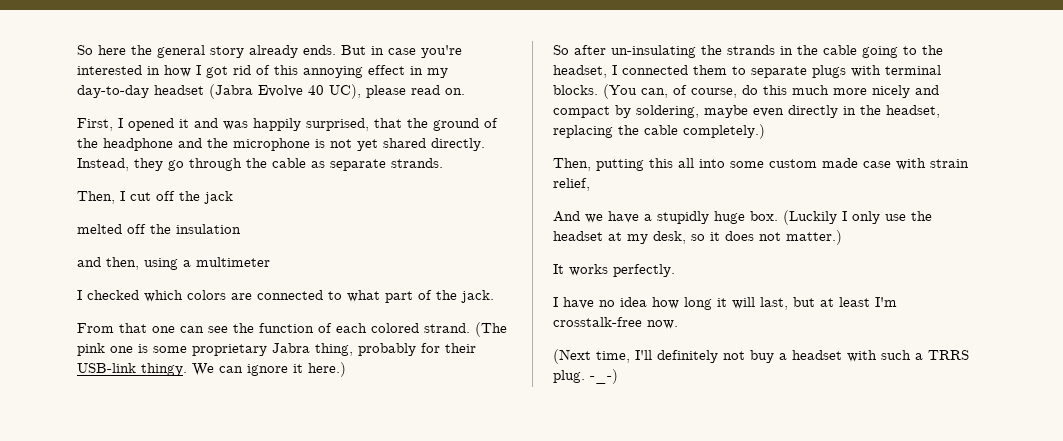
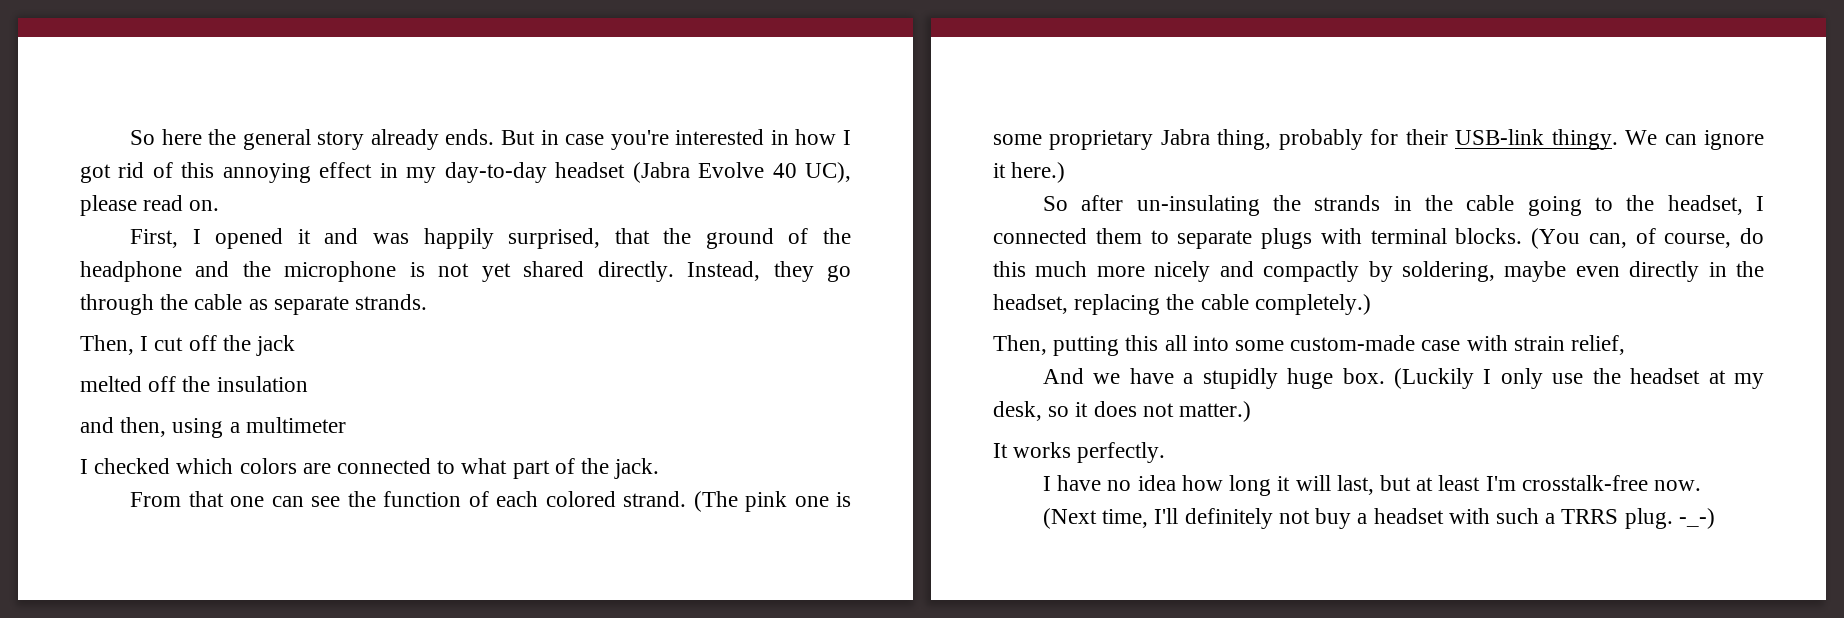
- (You can, of course, do this much more nicely and compact by soldering, maybe even directly in the headset, replacing the cable completely.)
+ (You can, of course, do this much more nicely and compactly by soldering, maybe even directly in the headset, replacing the cable completely.)
- Then, putting this all into some custom made case with strain relief,
+ Then, putting this all into some custom-made case with strain relief,

